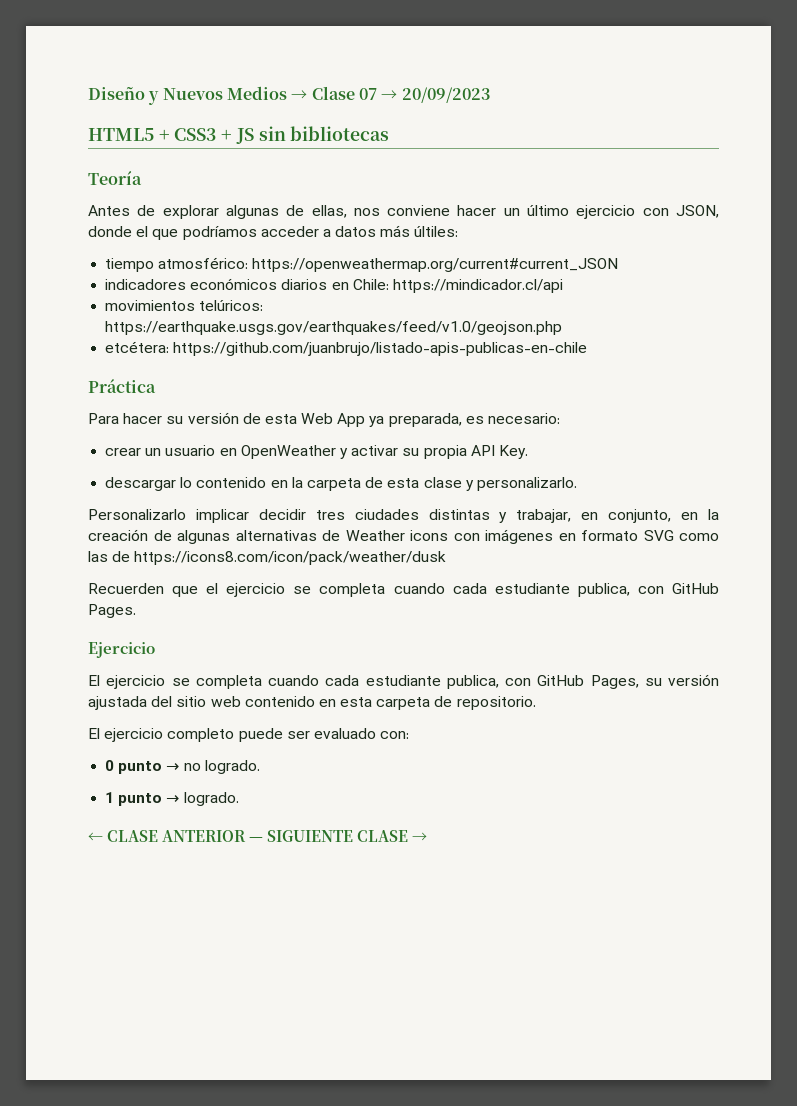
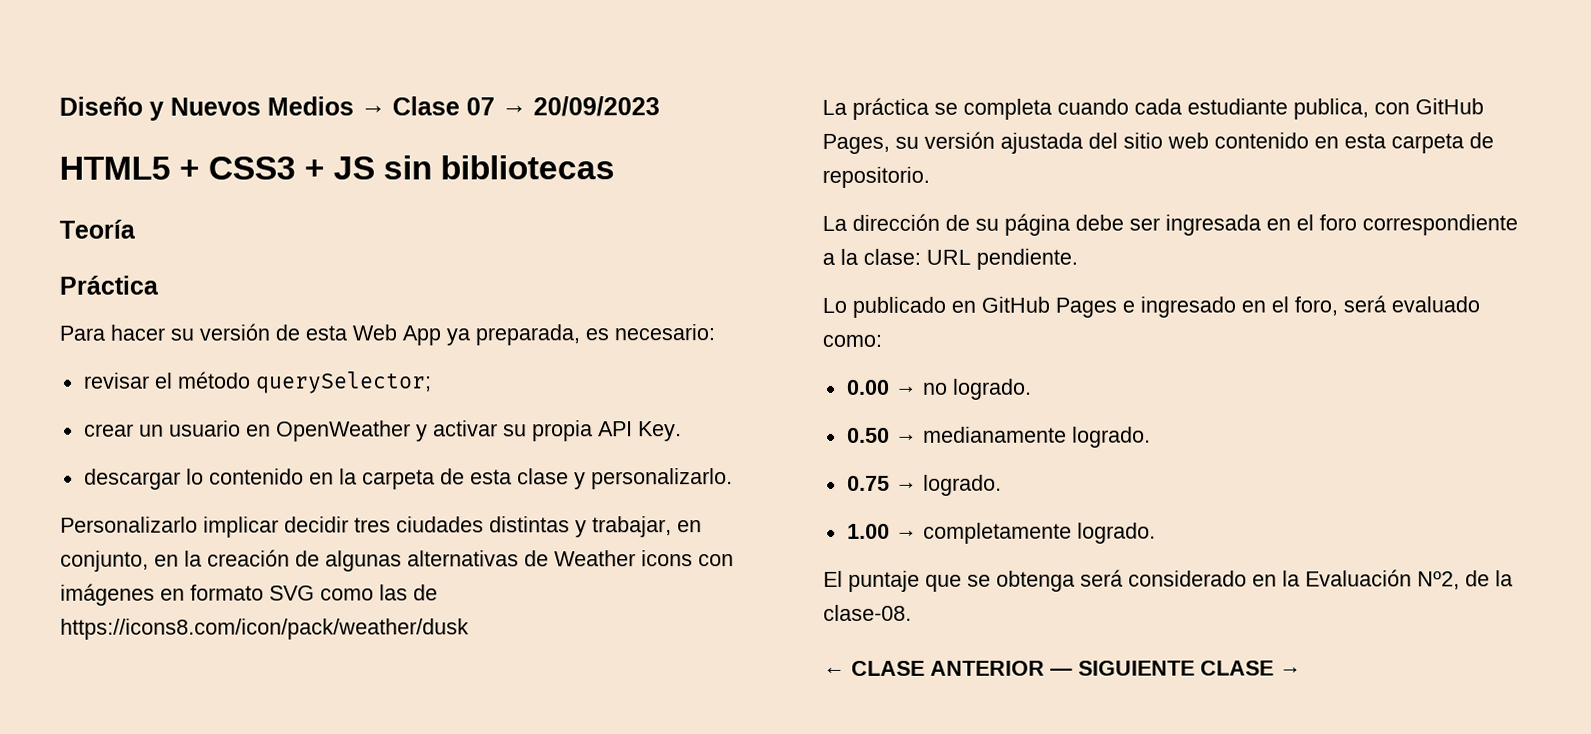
- Antes de explorar algunas de ellas, nos conviene hacer un último ejercicio con JSON, donde el que podríamos acceder a datos más últiles:
- tiempo atmosférico: https://openweathermap.org/current#current_JSON
- indicadores económicos diarios en Chile: https://mindicador.cl/api
- movimientos telúricos: https://earthquake.usgs.gov/earthquakes/feed/v1.0/geojson.php
- etcétera: https://github.com/juanbrujo/listado-apis-publicas-en-chile
+ revisar el método querySelector;
- Recuerden que el ejercicio se completa cuando cada estudiante publica, con GitHub Pages.
- Ejercicio
- El ejercicio se completa cuando cada estudiante publica, con GitHub Pages, su versión ajustada del sitio web contenido en esta carpeta de repositorio.
+ La práctica se completa cuando cada estudiante publica, con GitHub Pages, su versión ajustada del sitio web contenido en esta carpeta de repositorio.
- El ejercicio completo puede ser evaluado con:
- 0 punto → no logrado.
- 1 punto → logrado.
+ La dirección de su página debe ser ingresada en el foro correspondiente a la clase: URL pendiente.
+ Lo publicado en GitHub Pages e ingresado en el foro, será evaluado como:
+ 0.00 → no logrado.
+ 0.50 → medianamente logrado.
+ 0.75 → logrado.
+ 1.00 → completamente logrado.
+ El puntaje que se obtenga será considerado en la Evaluación Nº2, de la clase-08.

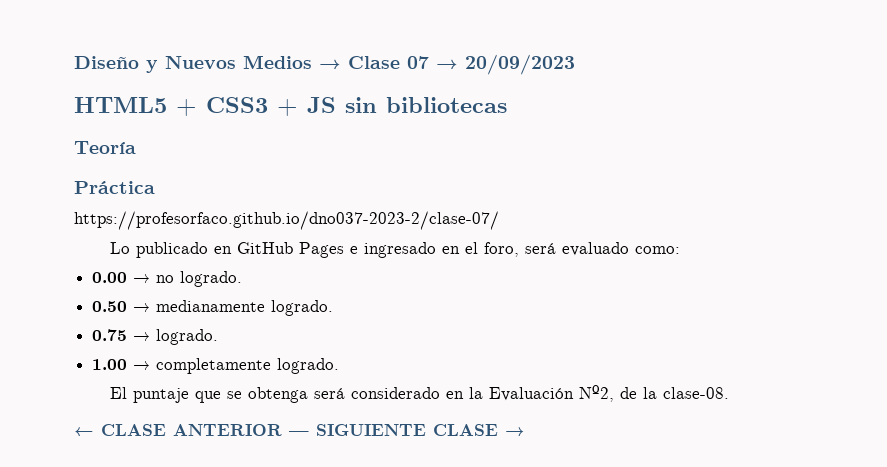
- Para hacer su versión de esta Web App ya preparada, es necesario:
- revisar el método querySelector;
- crear un usuario en OpenWeather y activar su propia API Key.
- descargar lo contenido en la carpeta de esta clase y personalizarlo.
- Personalizarlo implicar decidir tres ciudades distintas y trabajar, en conjunto, en la creación de algunas alternativas de Weather icons con imágenes en formato SVG como las de https://icons8.com/icon/pack/weather/dusk
- La práctica se completa cuando cada estudiante publica, con GitHub Pages, su versión ajustada del sitio web contenido en esta carpeta de repositorio.
- La dirección de su página debe ser ingresada en el foro correspondiente a la clase: URL pendiente.
+ https://profesorfaco.github.io/dno037-2023-2/clase-07/

